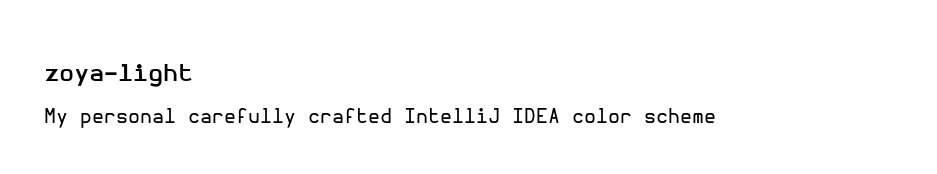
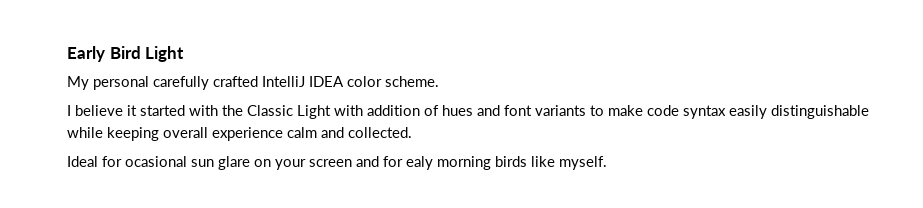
- zoya-light
+ Early Bird Light
- My personal carefully crafted IntelliJ IDEA color scheme
+ My personal carefully crafted IntelliJ IDEA color scheme.
+ I believe it started with the Classic Light with addition of hues and font variants to make code syntax easily distinguishable while keeping overall experience calm and collected.
+ Ideal for ocasional sun glare on your screen and for ealy morning birds like myself.

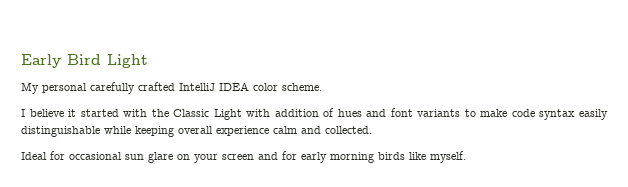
- Ideal for ocasional sun glare on your screen and for ealy morning birds like myself.
+ Ideal for occasional sun glare on your screen and for early morning birds like myself.

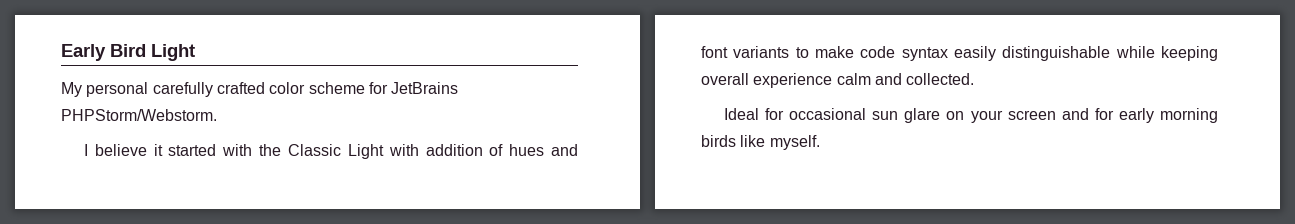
- My personal carefully crafted IntelliJ IDEA color scheme.
+ My personal carefully crafted color scheme for JetBrains PHPStorm/Webstorm.

